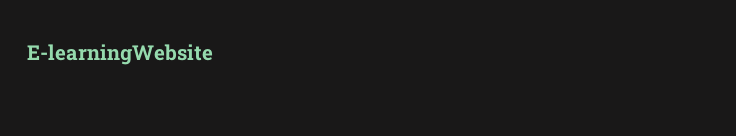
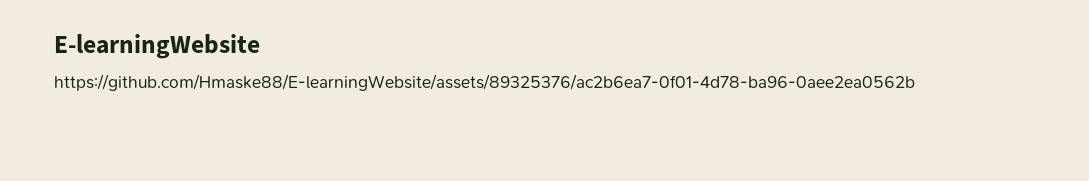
+ https://github.com/Hmaske88/E-learningWebsite/assets/89325376/ac2b6ea7-0f01-4d78-ba96-0aee2ea0562b

